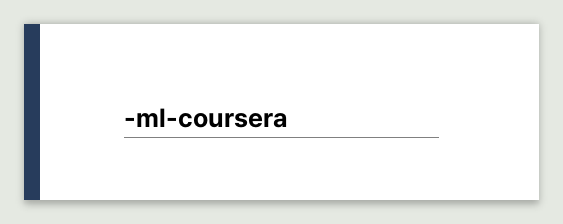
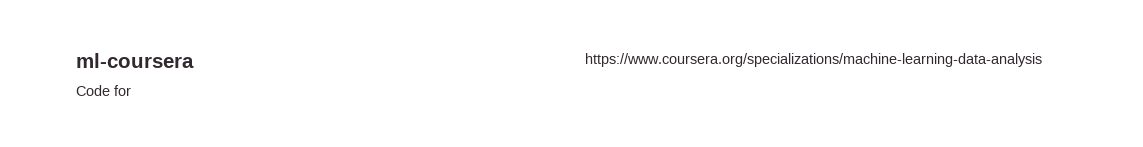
- -ml-coursera
+ ml-coursera
+ Code for https://www.coursera.org/specializations/machine-learning-data-analysis

